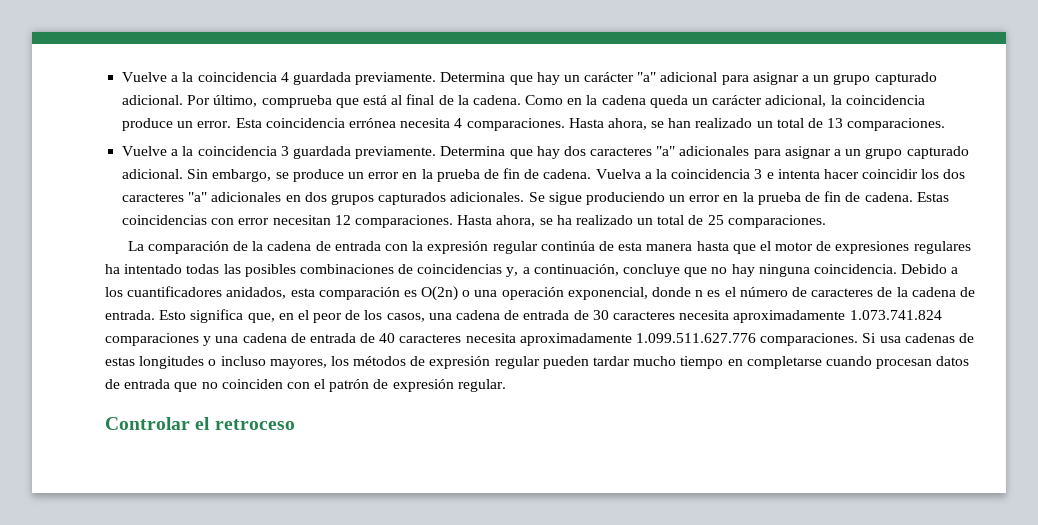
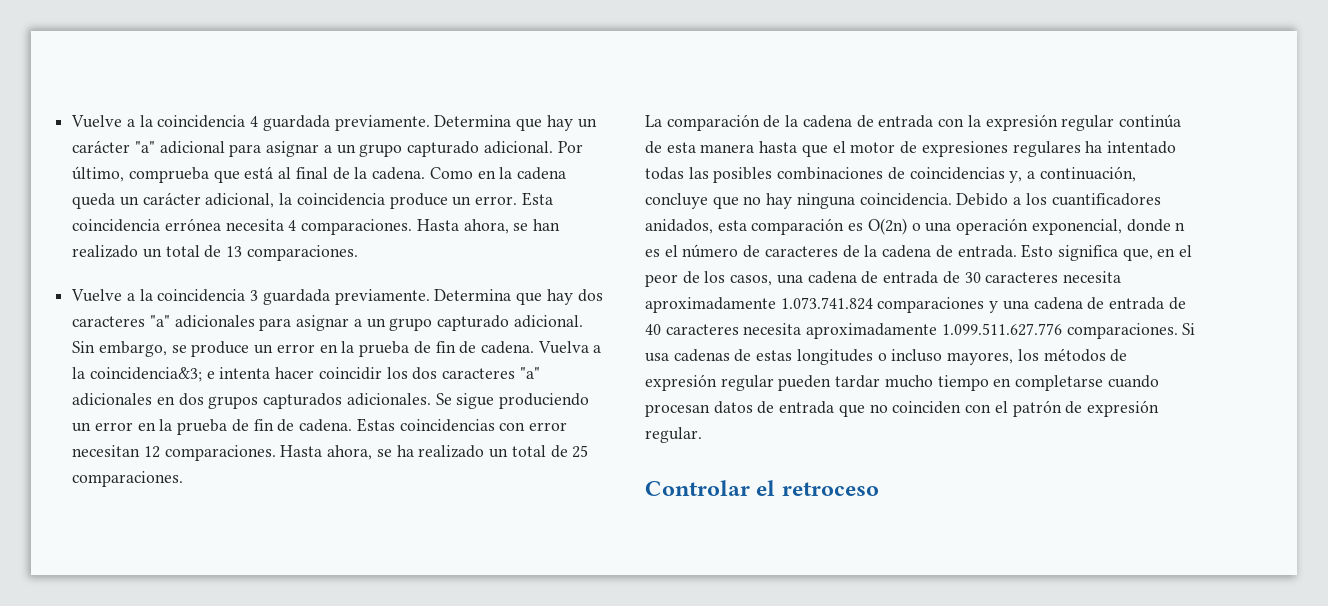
- Vuelva a la coincidencia 3 e intenta hacer coincidir los dos caracteres "a" adicionales en dos grupos capturados adicionales.
+ Vuelva a la coincidencia&3; e intenta hacer coincidir los dos caracteres "a" adicionales en dos grupos capturados adicionales.

